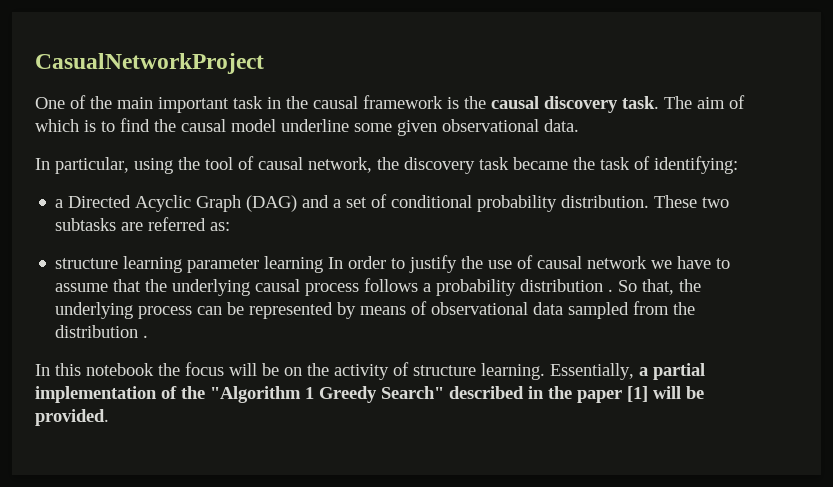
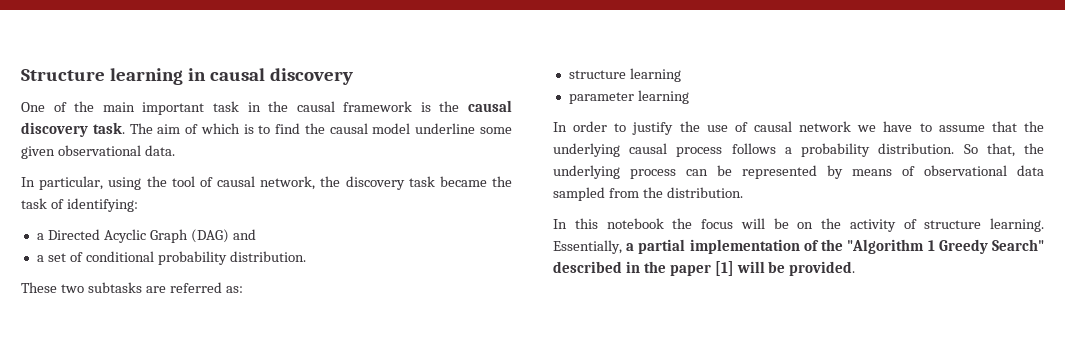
- CasualNetworkProject
+ Structure learning in causal discovery
- a Directed Acyclic Graph (DAG) and a set of conditional probability distribution. These two subtasks are referred as:
+ a Directed Acyclic Graph (DAG) and
+ a set of conditional probability distribution.
+ These two subtasks are referred as:
- structure learning parameter learning In order to justify the use of causal network we have to assume that the underlying causal process follows a probability distribution .
+ structure learning
+ parameter learning
+ In order to justify the use of causal network we have to assume that the underlying causal process follows a probability distribution.
- So that, the underlying process can be represented by means of observational data sampled from the distribution .
+ So that, the underlying process can be represented by means of observational data sampled from the distribution.

